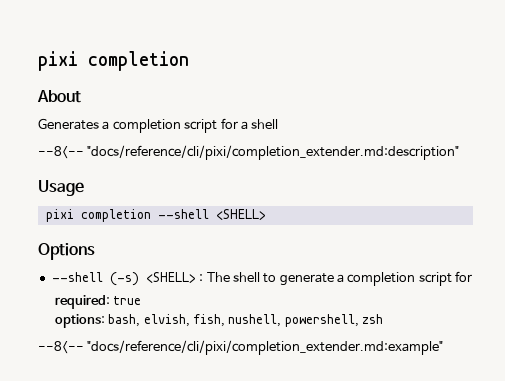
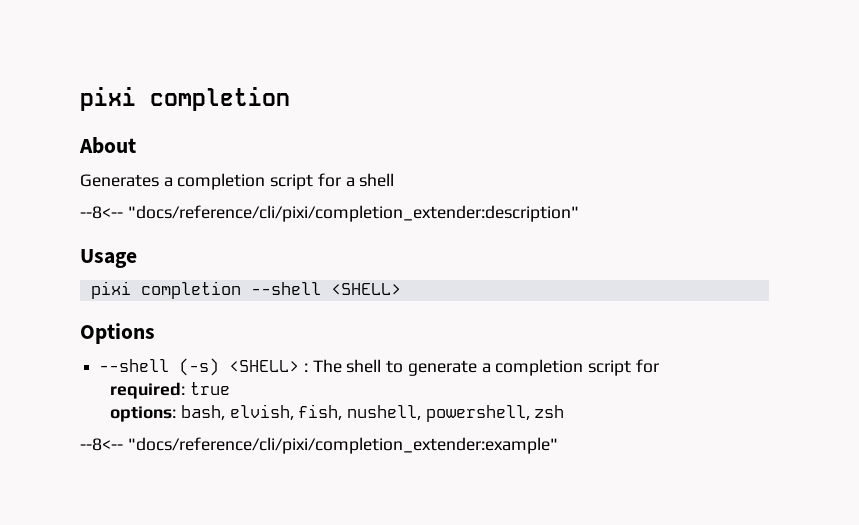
- --8<-- "docs/reference/cli/pixi/completion_extender.md:description"
+ --8<-- "docs/reference/cli/pixi/completion_extender:description"
- --8<-- "docs/reference/cli/pixi/completion_extender.md:example"
+ --8<-- "docs/reference/cli/pixi/completion_extender:example"

